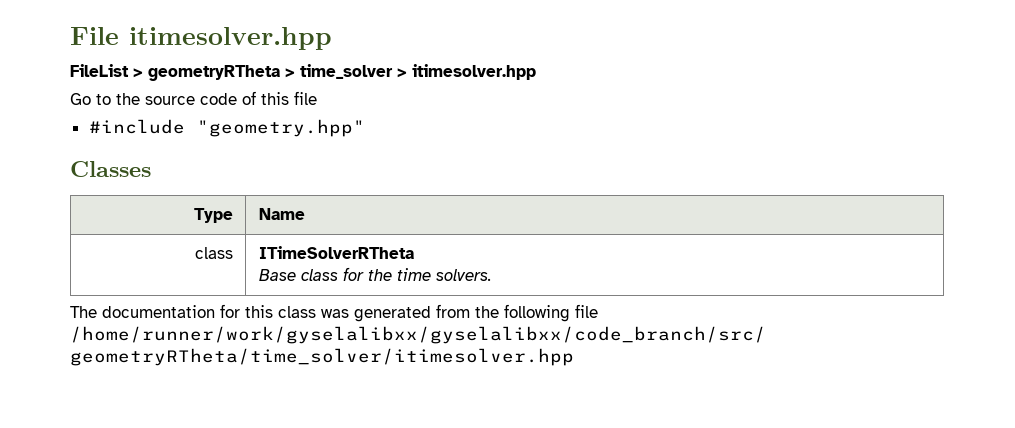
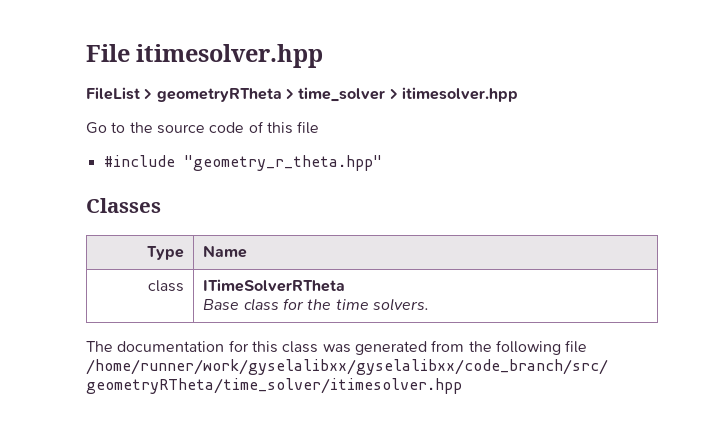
- #include "geometry.hpp"
+ #include "geometry_r_theta.hpp"

